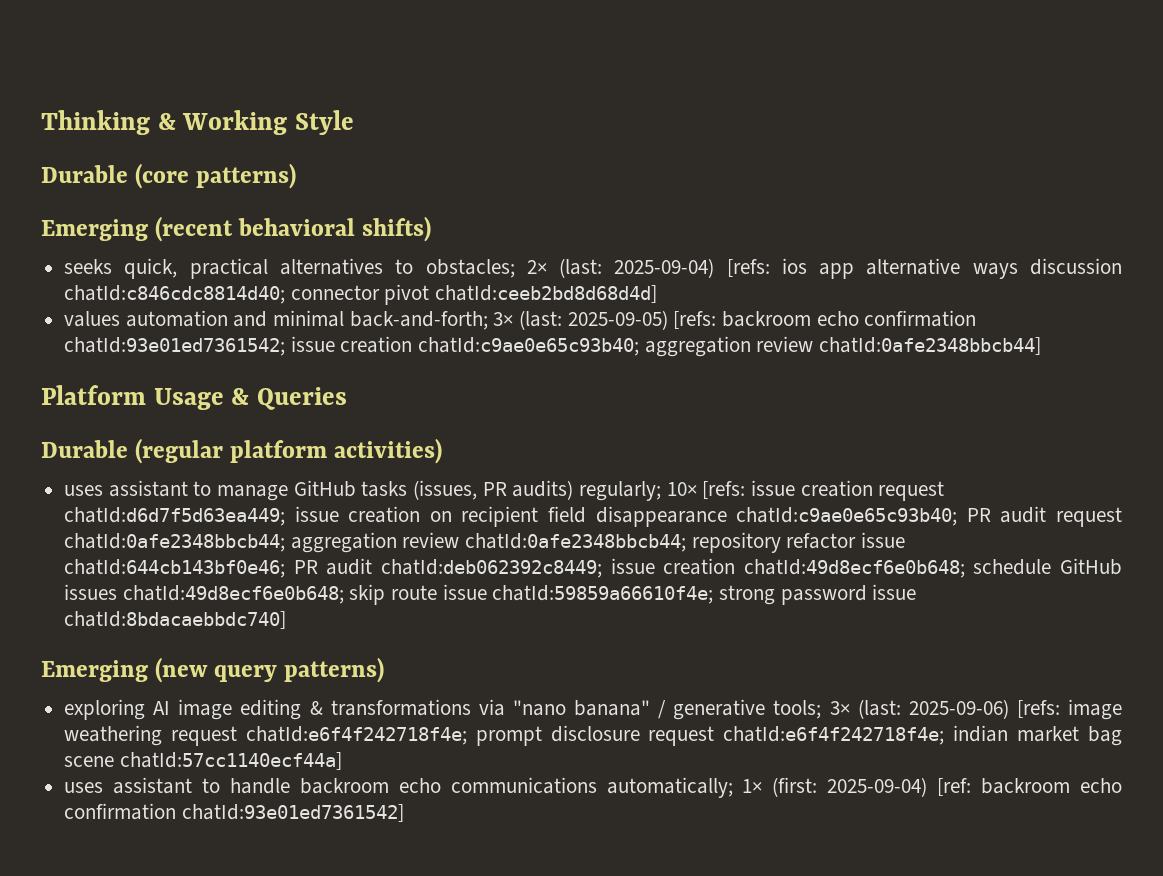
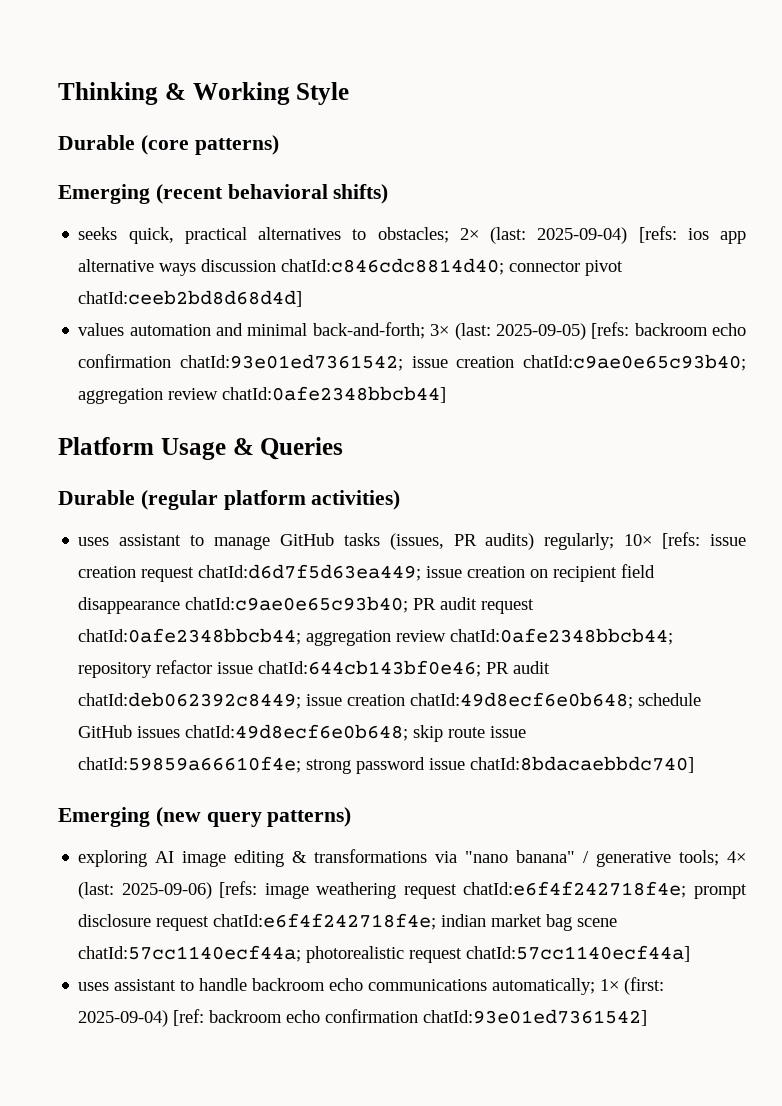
- exploring AI image editing & transformations via "nano banana" / generative tools; 3× (last: 2025-09-06) [refs: image weathering request chatId:e6f4f242718f4e; prompt disclosure request chatId:e6f4f242718f4e; indian market bag scene chatId:57cc1140ecf44a]
+ exploring AI image editing & transformations via "nano banana" / generative tools; 4× (last: 2025-09-06) [refs: image weathering request chatId:e6f4f242718f4e; prompt disclosure request chatId:e6f4f242718f4e; indian market bag scene chatId:57cc1140ecf44a; photorealistic request chatId:57cc1140ecf44a]

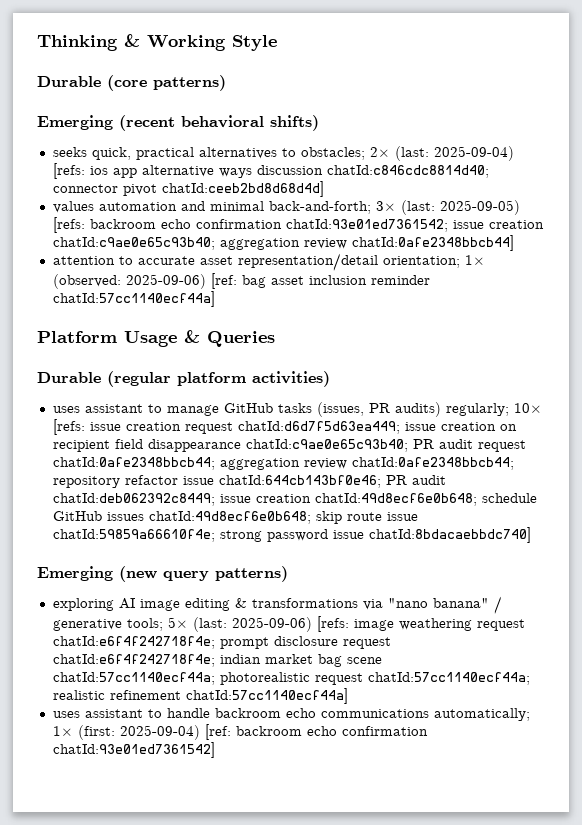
+ attention to accurate asset representation/detail orientation; 1× (observed: 2025-09-06) [ref: bag asset inclusion reminder chatId:57cc1140ecf44a]
- exploring AI image editing & transformations via "nano banana" / generative tools; 4× (last: 2025-09-06) [refs: image weathering request chatId:e6f4f242718f4e; prompt disclosure request chatId:e6f4f242718f4e; indian market bag scene chatId:57cc1140ecf44a; photorealistic request chatId:57cc1140ecf44a]
+ exploring AI image editing & transformations via "nano banana" / generative tools; 5× (last: 2025-09-06) [refs: image weathering request chatId:e6f4f242718f4e; prompt disclosure request chatId:e6f4f242718f4e; indian market bag scene chatId:57cc1140ecf44a; photorealistic request chatId:57cc1140ecf44a; realistic refinement chatId:57cc1140ecf44a]

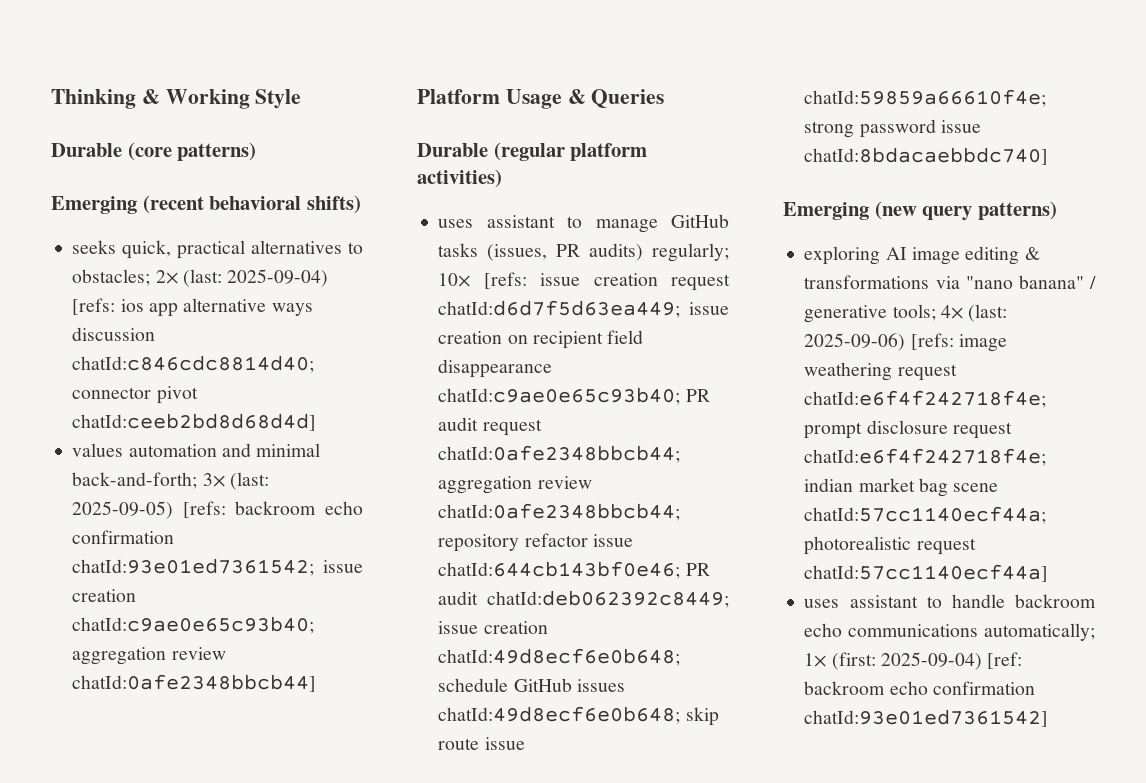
- attention to accurate asset representation/detail orientation; 1× (observed: 2025-09-06) [ref: bag asset inclusion reminder chatId:57cc1140ecf44a]
- exploring AI image editing & transformations via "nano banana" / generative tools; 5× (last: 2025-09-06) [refs: image weathering request chatId:e6f4f242718f4e; prompt disclosure request chatId:e6f4f242718f4e; indian market bag scene chatId:57cc1140ecf44a; photorealistic request chatId:57cc1140ecf44a; realistic refinement chatId:57cc1140ecf44a]
+ exploring AI image editing & transformations via "nano banana" / generative tools; 4× (last: 2025-09-06) [refs: image weathering request chatId:e6f4f242718f4e; prompt disclosure request chatId:e6f4f242718f4e; indian market bag scene chatId:57cc1140ecf44a; photorealistic request chatId:57cc1140ecf44a]

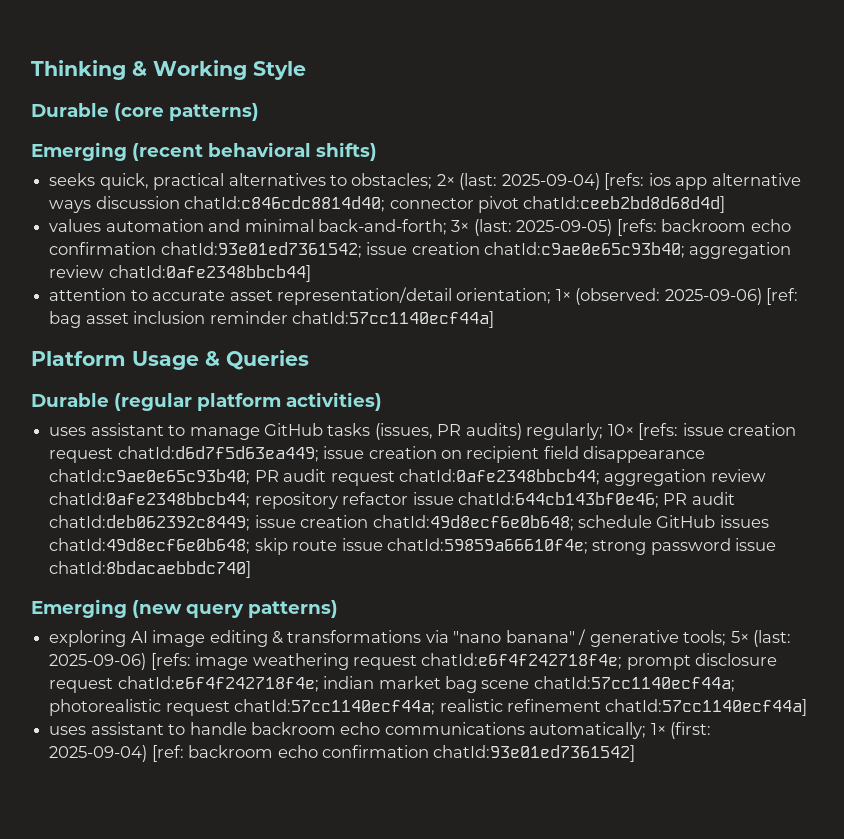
+ attention to accurate asset representation/detail orientation; 1× (observed: 2025-09-06) [ref: bag asset inclusion reminder chatId:57cc1140ecf44a]
- exploring AI image editing & transformations via "nano banana" / generative tools; 4× (last: 2025-09-06) [refs: image weathering request chatId:e6f4f242718f4e; prompt disclosure request chatId:e6f4f242718f4e; indian market bag scene chatId:57cc1140ecf44a; photorealistic request chatId:57cc1140ecf44a]
+ exploring AI image editing & transformations via "nano banana" / generative tools; 5× (last: 2025-09-06) [refs: image weathering request chatId:e6f4f242718f4e; prompt disclosure request chatId:e6f4f242718f4e; indian market bag scene chatId:57cc1140ecf44a; photorealistic request chatId:57cc1140ecf44a; realistic refinement chatId:57cc1140ecf44a]

